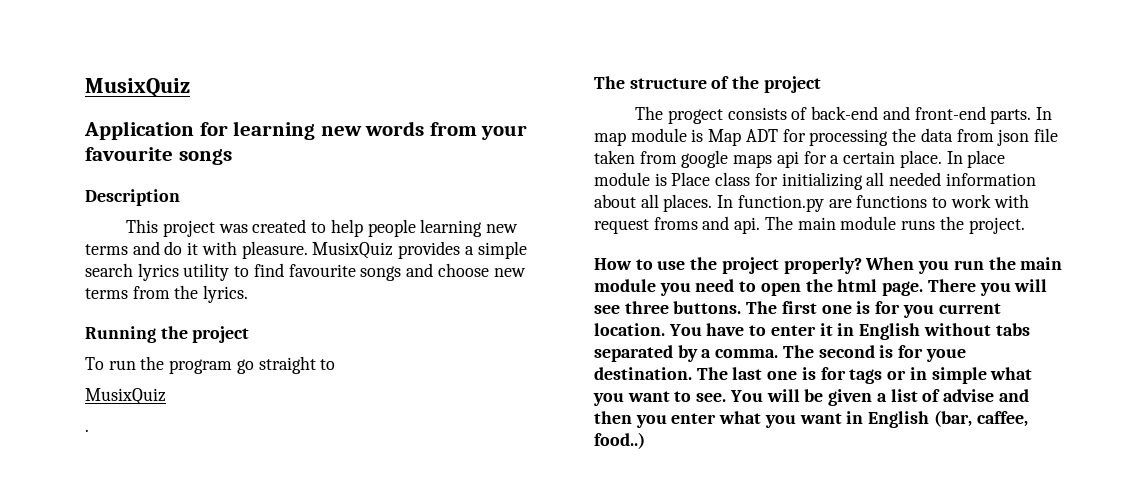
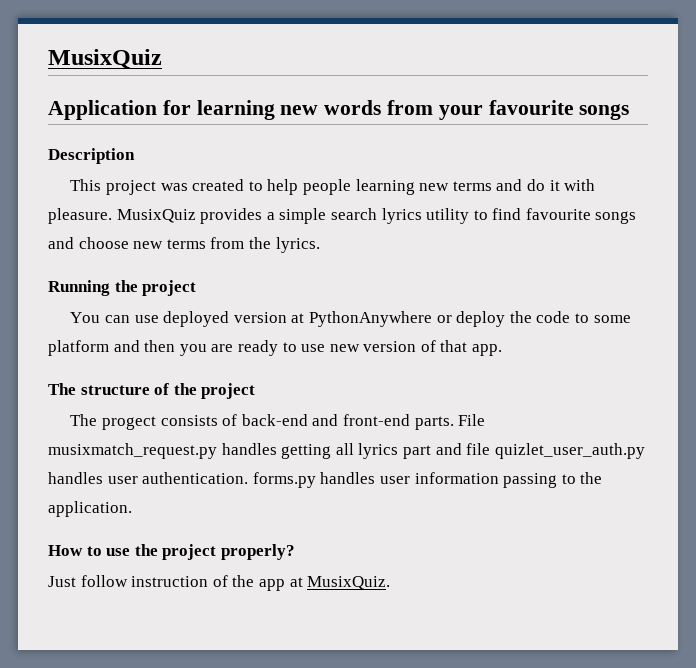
- To run the program go straight to
- MusixQuiz
- .
+ You can use deployed version at PythonAnywhere or deploy the code to some platform and then you are ready to use new version of that app.
- In map module is Map ADT for processing the data from json file taken from google maps api for a certain place. In place module is Place class for initializing all needed information about all places. In function.py are functions to work with request froms and api. The main module runs the project.
+ File musixmatch_request.py handles getting all lyrics part and file quizlet_user_auth.py handles user authentication. forms.py handles user information passing to the application.
- How to use the project properly? When you run the main module you need to open the html page. There you will see three buttons. The first one is for you current location. You have to enter it in English without tabs separated by a comma. The second is for youe destination. The last one is for tags or in simple what you want to see. You will be given a list of advise and then you enter what you want in English (bar, caffee, food..)
+ How to use the project properly?
+ Just follow instruction of the app at MusixQuiz.

